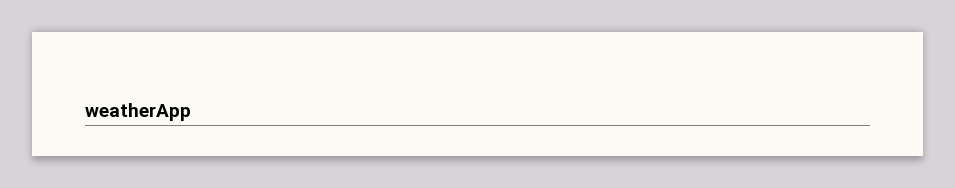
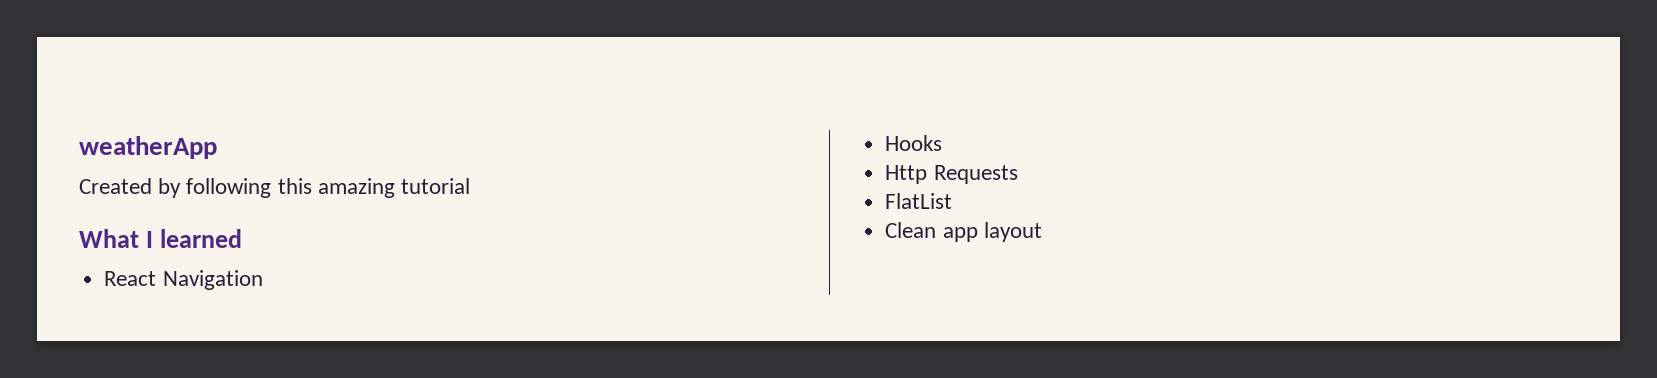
+ Created by following this amazing tutorial
+ What I learned
+ React Navigation
+ Hooks
+ Http Requests
+ FlatList
+ Clean app layout

